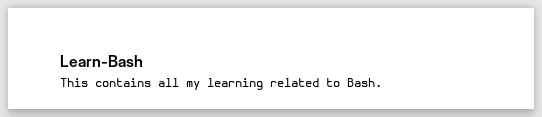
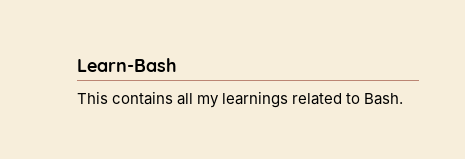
- This contains all my learning related to Bash.
+ This contains all my learnings related to Bash.

